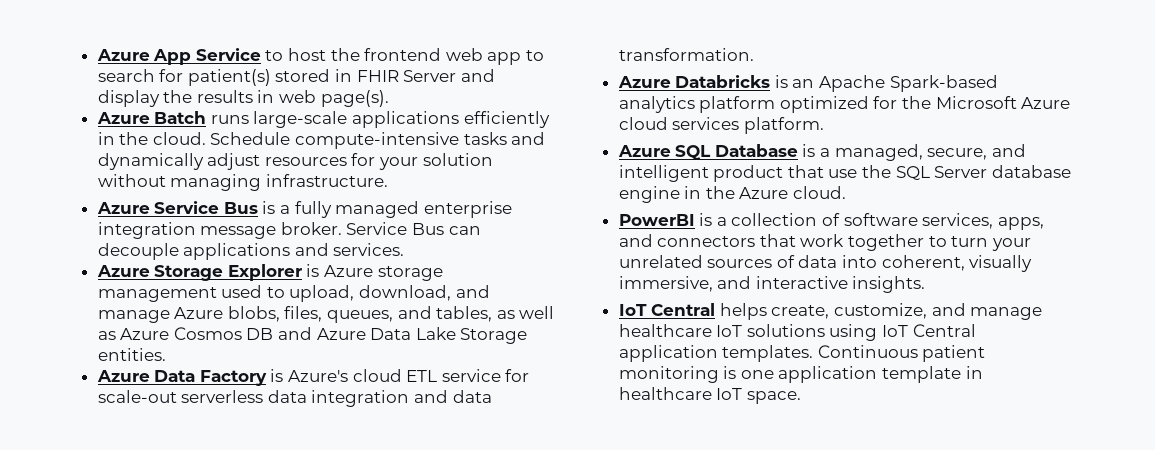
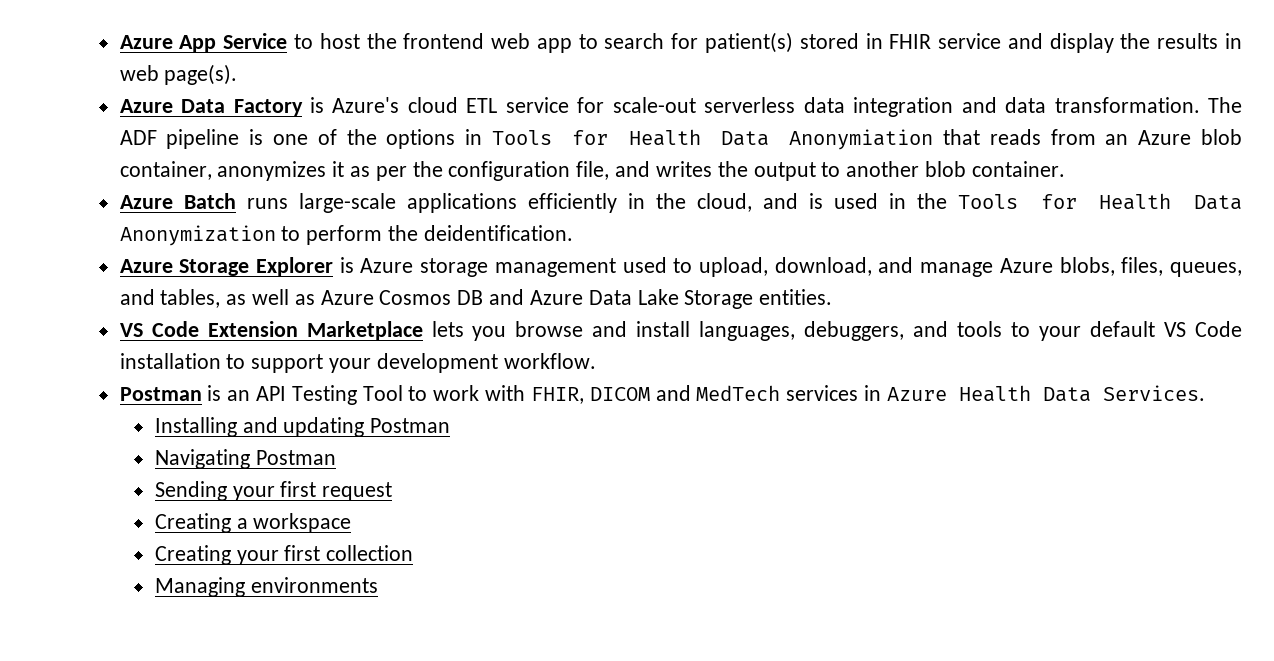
- Azure App Service to host the frontend web app to search for patient(s) stored in FHIR Server and display the results in web page(s).
+ Azure App Service to host the frontend web app to search for patient(s) stored in FHIR service and display the results in web page(s).
+ Azure Data Factory is Azure's cloud ETL service for scale-out serverless data integration and data transformation. The ADF pipeline is one of the options in Tools for Health Data Anonymiation that reads from an Azure blob container, anonymizes it as per the configuration file, and writes the output to another blob container.
- Azure Batch runs large-scale applications efficiently in the cloud. Schedule compute-intensive tasks and dynamically adjust resources for your solution without managing infrastructure.
- Azure Service Bus is a fully managed enterprise integration message broker. Service Bus can decouple applications and services.
+ Azure Batch runs large-scale applications efficiently in the cloud, and is used in the Tools for Health Data Anonymization to perform the deidentification.
- Azure Data Factory is Azure's cloud ETL service for scale-out serverless data integration and data transformation.
- Azure Databricks is an Apache Spark-based analytics platform optimized for the Microsoft Azure cloud services platform.
- Azure SQL Database is a managed, secure, and intelligent product that use the SQL Server database engine in the Azure cloud.
- PowerBI is a collection of software services, apps, and connectors that work together to turn your unrelated sources of data into coherent, visually immersive, and interactive insights.
- IoT Central helps create, customize, and manage healthcare IoT solutions using IoT Central application templates. Continuous patient monitoring is one application template in healthcare IoT space.
+ VS Code Extension Marketplace lets you browse and install languages, debuggers, and tools to your default VS Code installation to support your development workflow.
+ Postman is an API Testing Tool to work with FHIR, DICOM and MedTech services in Azure Health Data Services.
+ Installing and updating Postman
+ Navigating Postman
+ Sending your first request
+ Creating a workspace
+ Creating your first collection
+ Managing environments

